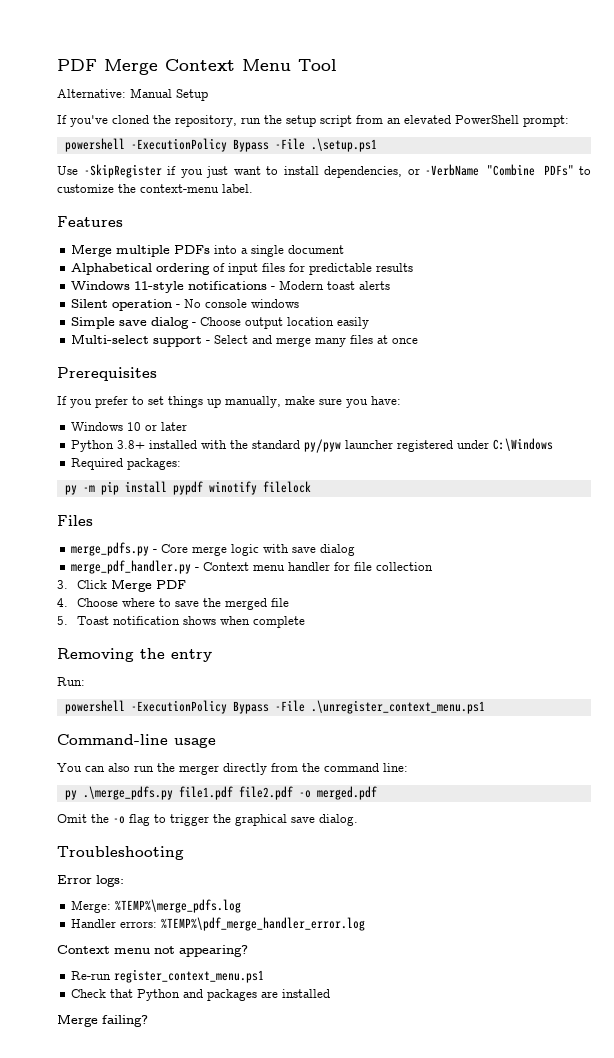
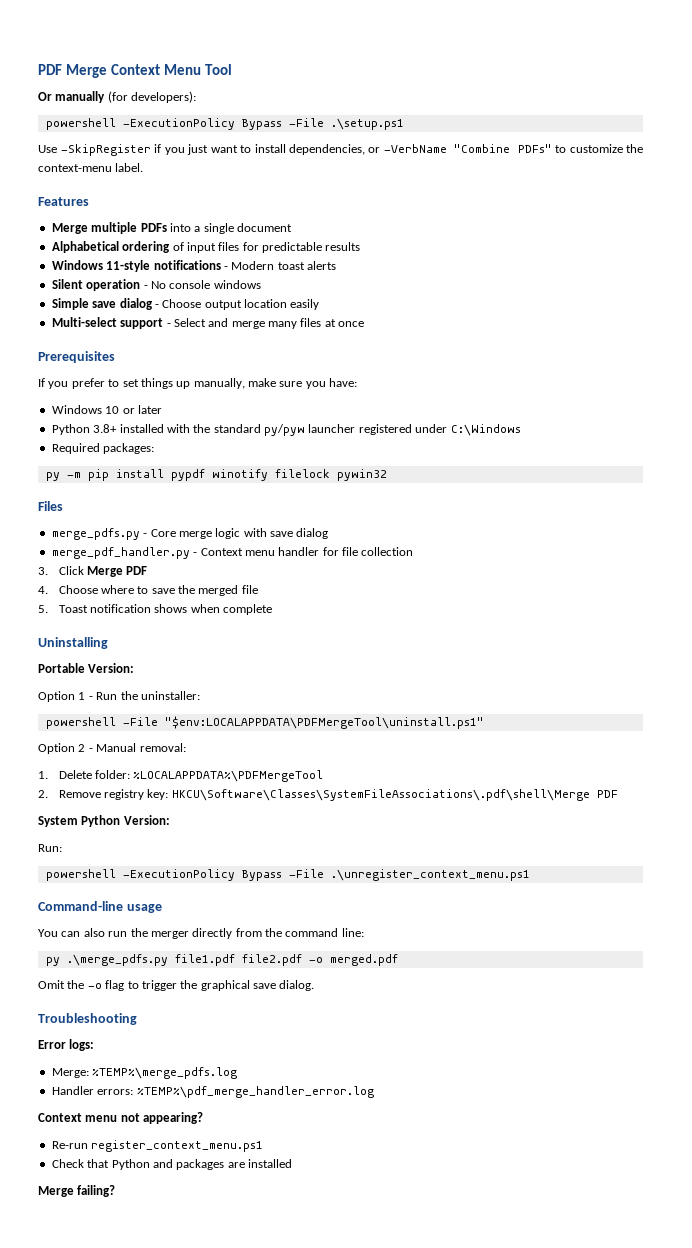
- Alternative: Manual Setup
- If you've cloned the repository, run the setup script from an elevated PowerShell prompt:
+ Or manually (for developers):
- py -m pip install pypdf winotify filelock
+ py -m pip install pypdf winotify filelock pywin32
- Removing the entry
+ Uninstalling
+ Portable Version:
+ Option 1 - Run the uninstaller:
+ powershell -File "$env:LOCALAPPDATA\PDFMergeTool\uninstall.ps1"
+ Option 2 - Manual removal:
+ 1. Delete folder: %LOCALAPPDATA%\PDFMergeTool
+ 2. Remove registry key: HKCU\Software\Classes\SystemFileAssociations\.pdf\shell\Merge PDF
+ System Python Version:

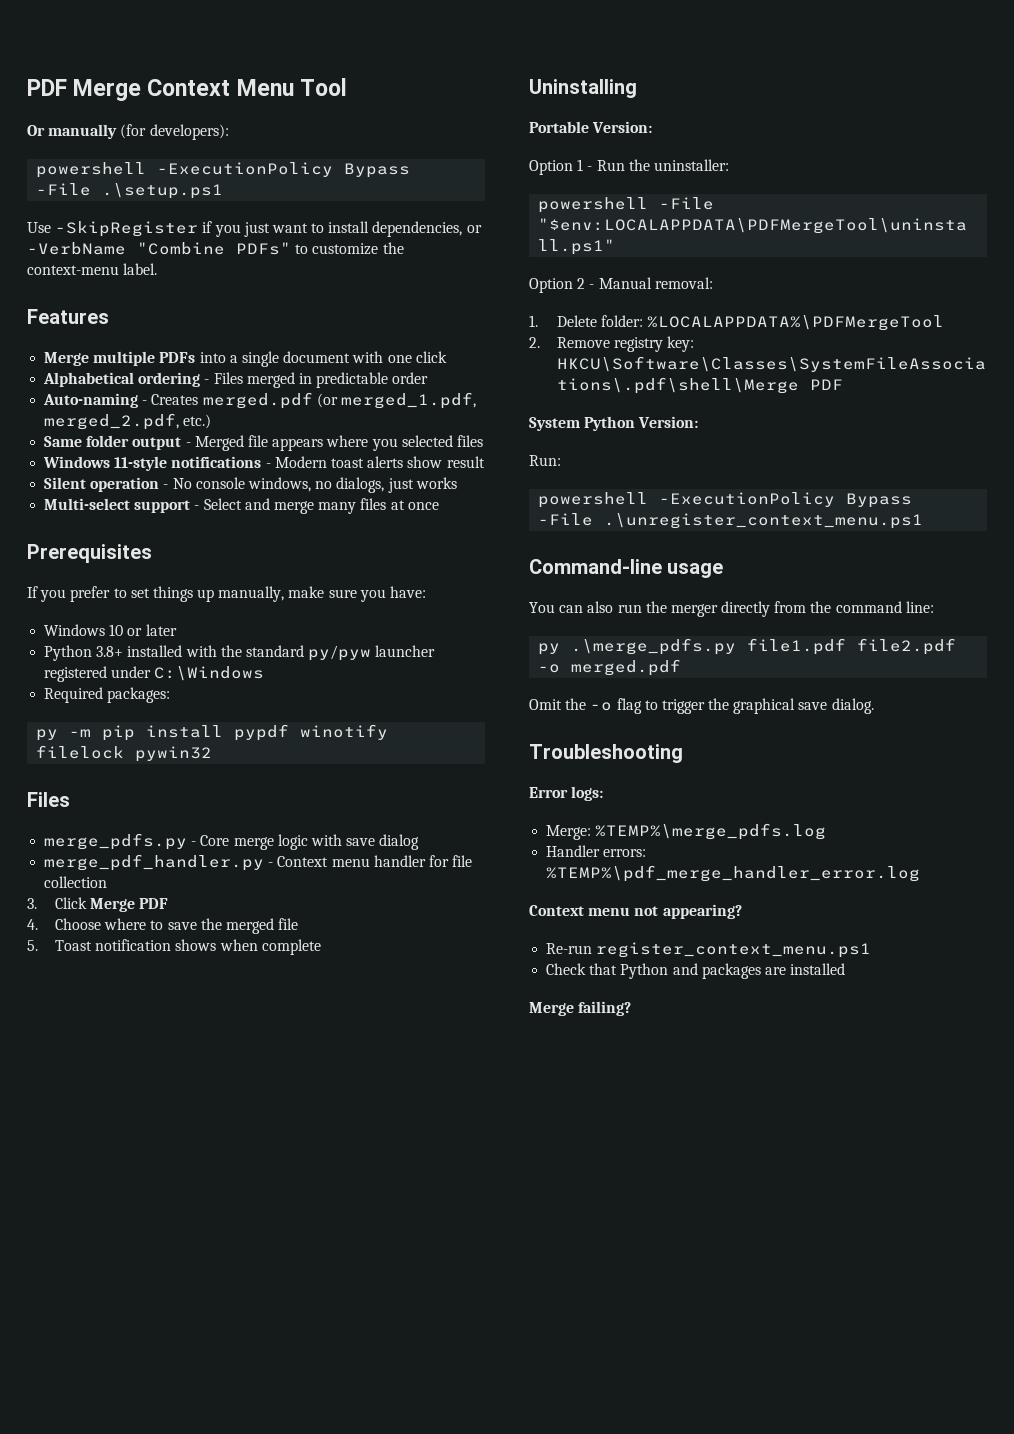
- Merge multiple PDFs into a single document
+ Merge multiple PDFs into a single document with one click
- Alphabetical ordering of input files for predictable results
+ Alphabetical ordering - Files merged in predictable order
+ Auto-naming - Creates merged.pdf (or merged_1.pdf, merged_2.pdf, etc.)
+ Same folder output - Merged file appears where you selected files
- Windows 11-style notifications - Modern toast alerts
+ Windows 11-style notifications - Modern toast alerts show result
- Silent operation - No console windows
- Simple save dialog - Choose output location easily
+ Silent operation - No console windows, no dialogs, just works

